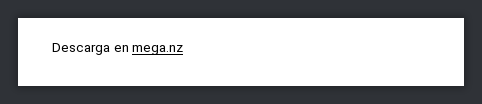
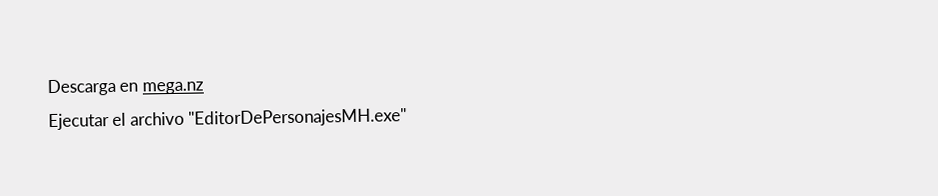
+ Ejecutar el archivo "EditorDePersonajesMH.exe"

